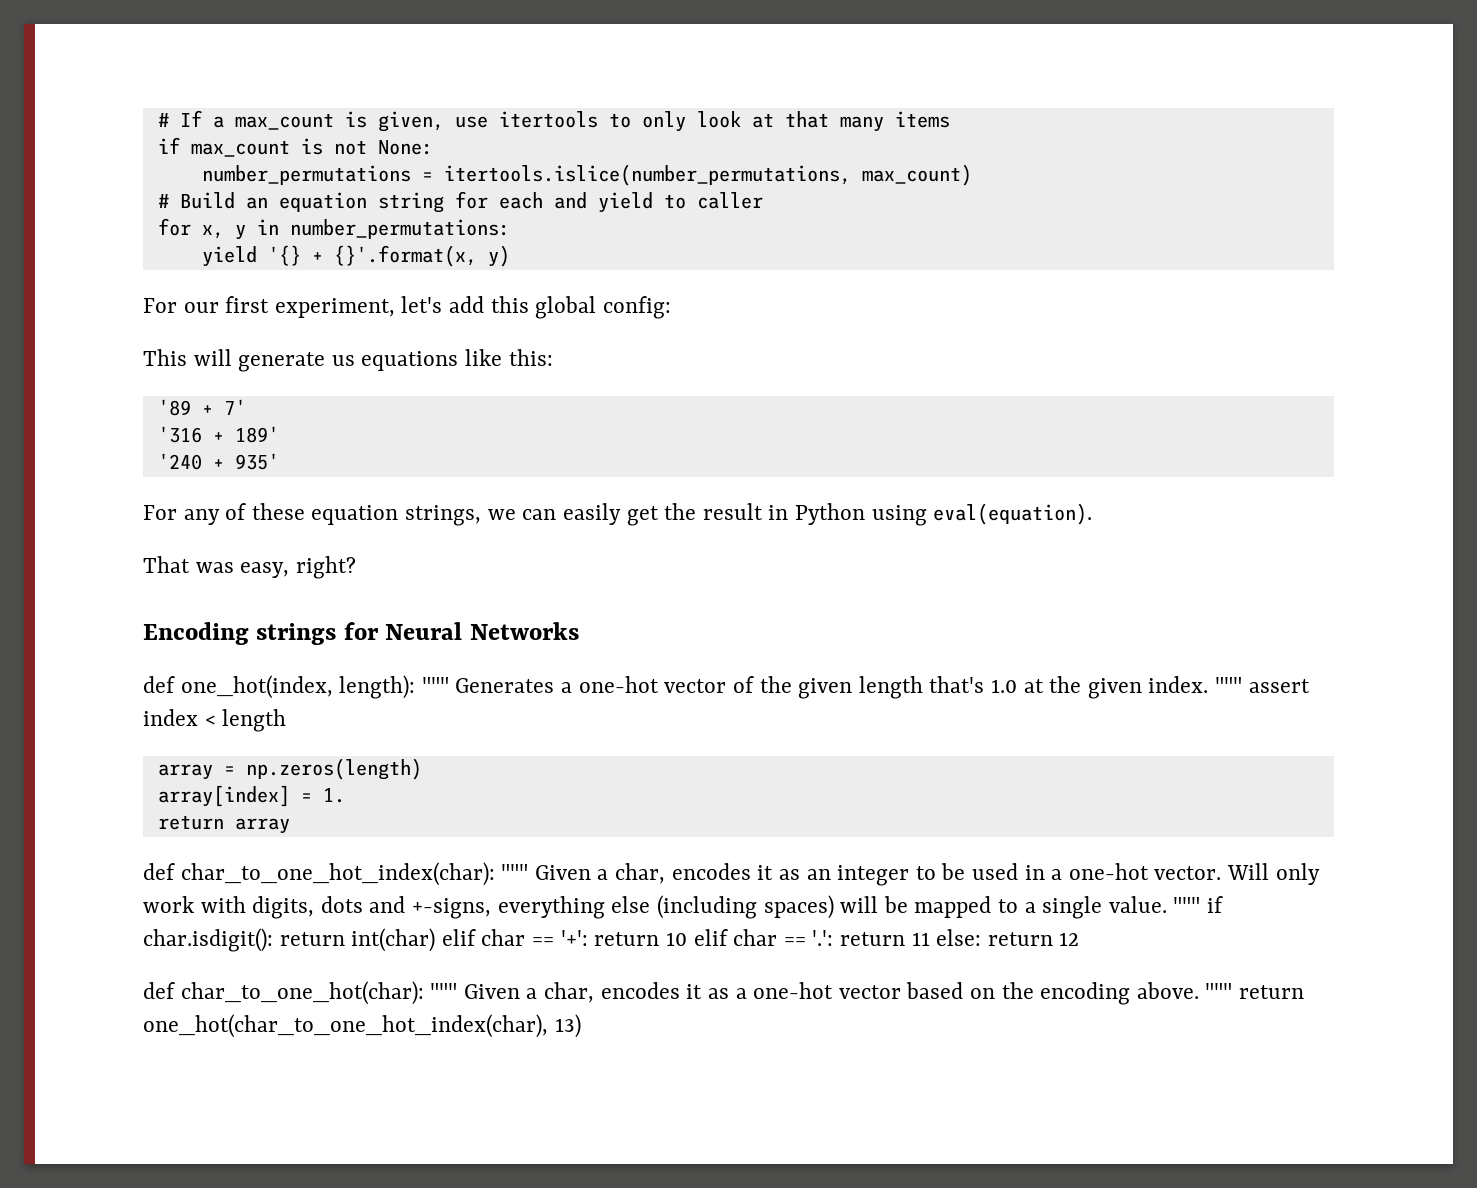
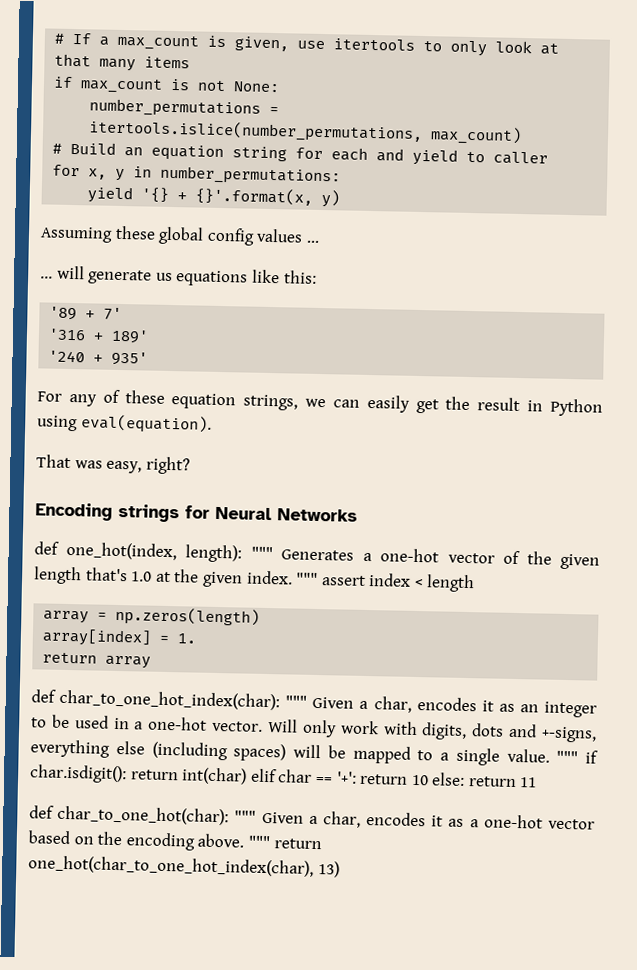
- For our first experiment, let's add this global config:
- This will generate us equations like this:
+ Assuming these global config values ...
+ ... will generate us equations like this:
- """ if char.isdigit(): return int(char) elif char == '+': return 10 elif char == '.': return 11 else: return 12
+ """ if char.isdigit(): return int(char) elif char == '+': return 10 else: return 11

